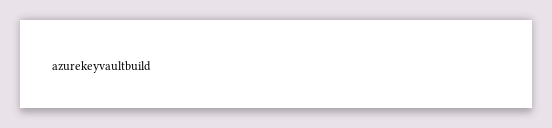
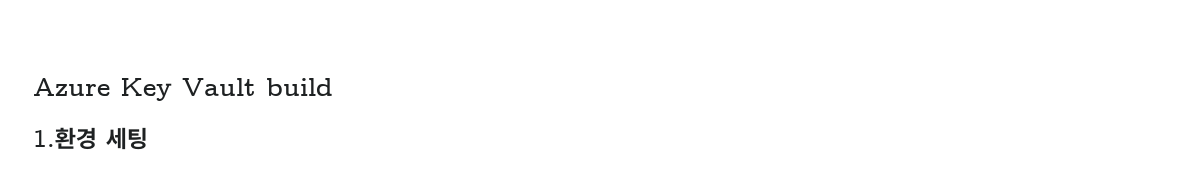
- azurekeyvaultbuild
+ Azure Key Vault build
+ 1.환경 세팅

